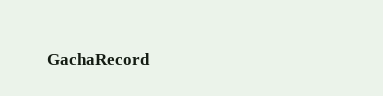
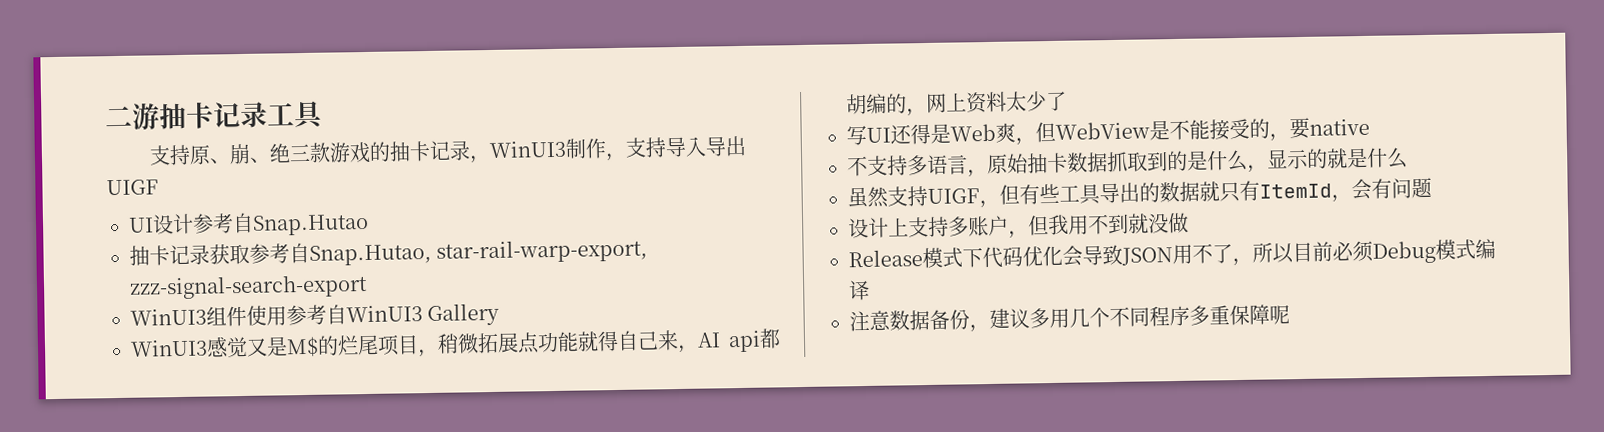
- GachaRecord
+ 二游抽卡记录工具
+ 支持原、崩、绝三款游戏的抽卡记录，WinUI3制作，支持导入导出UIGF
+ UI设计参考自Snap.Hutao
+ 抽卡记录获取参考自Snap.Hutao, star-rail-warp-export, zzz-signal-search-export
+ WinUI3组件使用参考自WinUI3 Gallery
+ WinUI3感觉又是M$的烂尾项目，稍微拓展点功能就得自己来，AI api都胡编的，网上资料太少了
+ 写UI还得是Web爽，但WebView是不能接受的，要native
+ 不支持多语言，原始抽卡数据抓取到的是什么，显示的就是什么
+ 虽然支持UIGF，但有些工具导出的数据就只有ItemId，会有问题
+ 设计上支持多账户，但我用不到就没做
+ Release模式下代码优化会导致JSON用不了，所以目前必须Debug模式编译
+ 注意数据备份，建议多用几个不同程序多重保障呢

